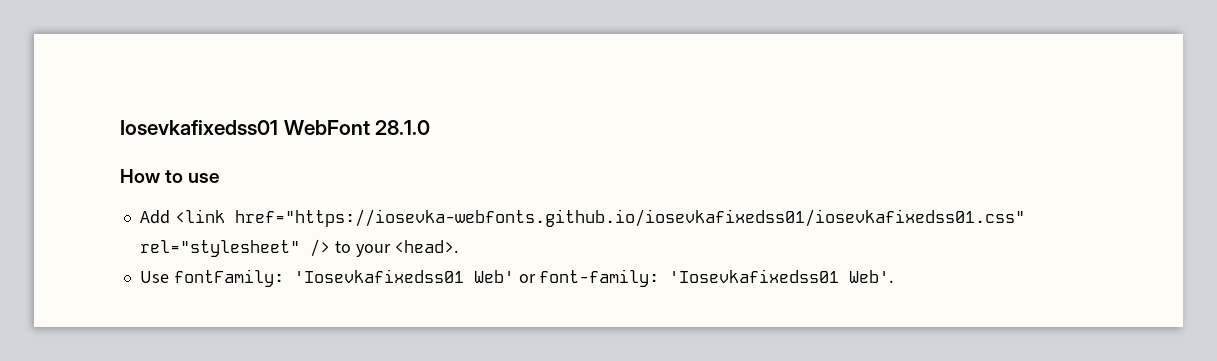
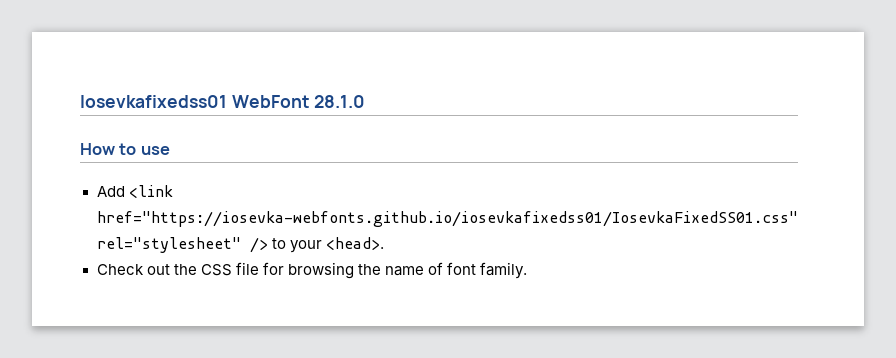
- Add <link href="https://iosevka-webfonts.github.io/iosevkafixedss01/iosevkafixedss01.css" rel="stylesheet" /> to your <head>.
+ Add <link href="https://iosevka-webfonts.github.io/iosevkafixedss01/IosevkaFixedSS01.css" rel="stylesheet" /> to your <head>.
- Use fontFamily: 'Iosevkafixedss01 Web' or font-family: 'Iosevkafixedss01 Web'.
+ Check out the CSS file for browsing the name of font family.

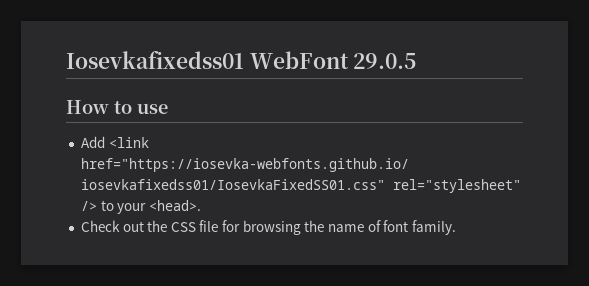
- Iosevkafixedss01 WebFont 28.1.0
+ Iosevkafixedss01 WebFont 29.0.5

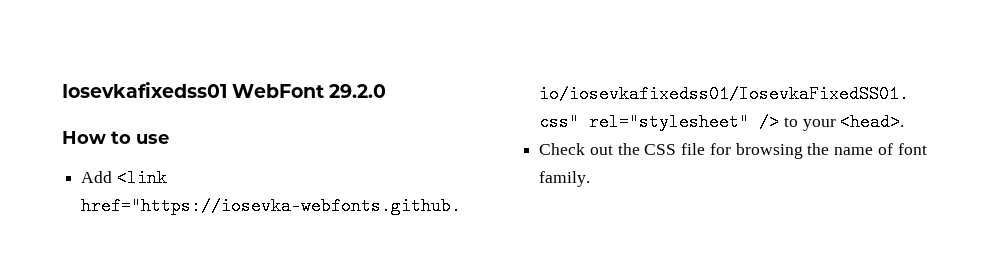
- Iosevkafixedss01 WebFont 29.0.5
+ Iosevkafixedss01 WebFont 29.2.0

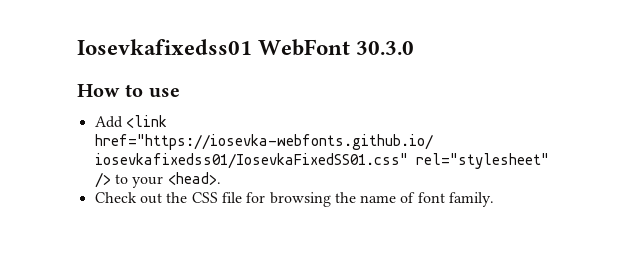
- Iosevkafixedss01 WebFont 29.2.0
+ Iosevkafixedss01 WebFont 30.3.0

